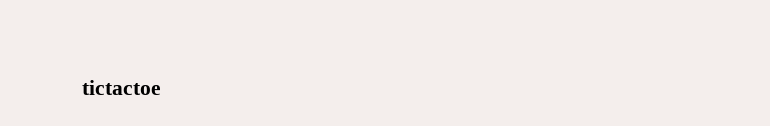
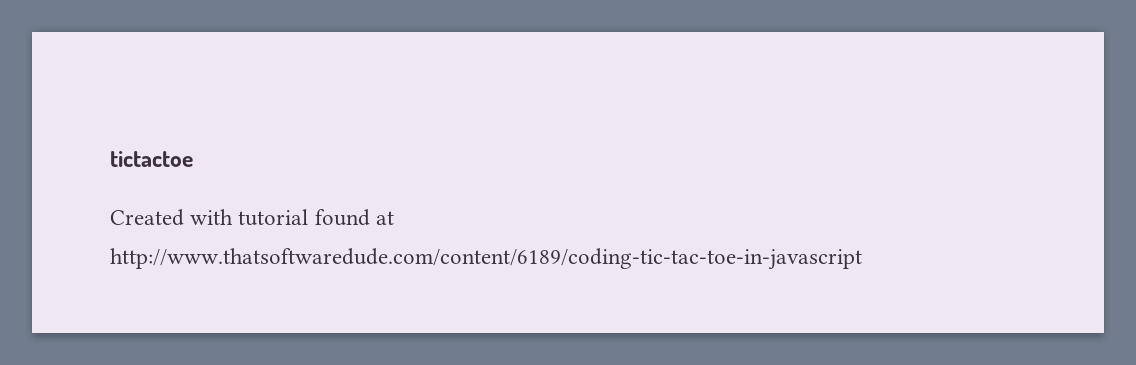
+ Created with tutorial found at http://www.thatsoftwaredude.com/content/6189/coding-tic-tac-toe-in-javascript

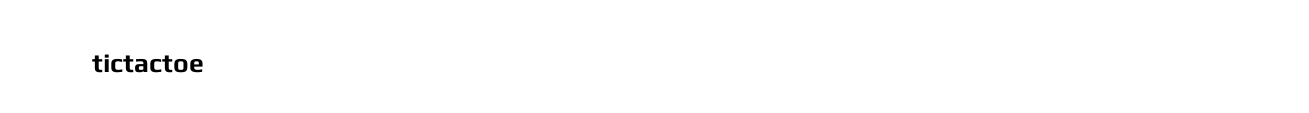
- Created with tutorial found at http://www.thatsoftwaredude.com/content/6189/coding-tic-tac-toe-in-javascript

